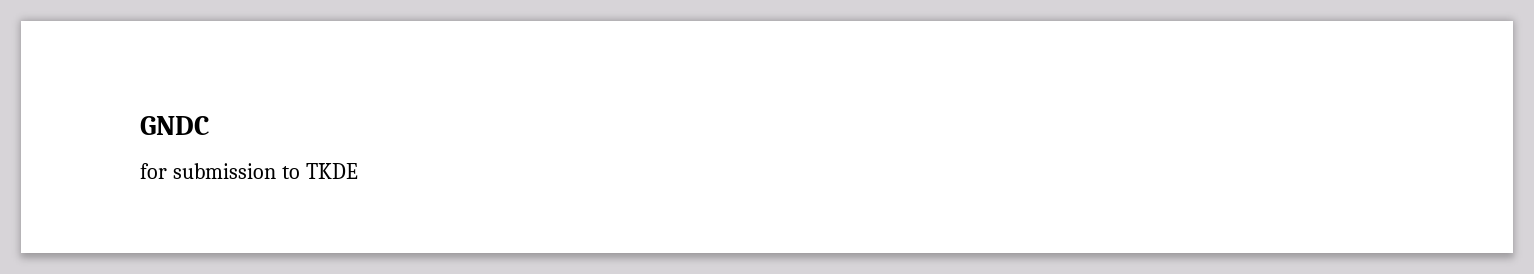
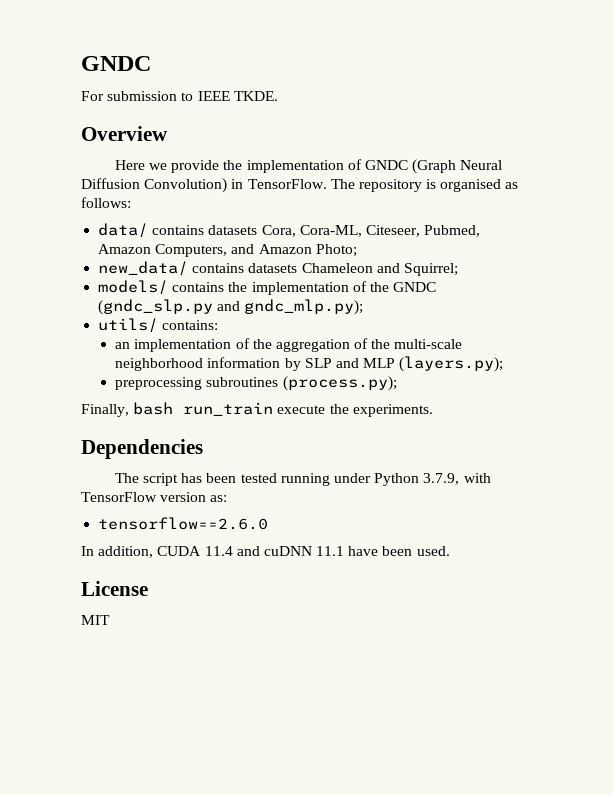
- for submission to TKDE
+ For submission to IEEE TKDE.
+ Overview
+ Here we provide the implementation of GNDC (Graph Neural Diffusion Convolution) in TensorFlow. The repository is organised as follows:
+ data/ contains datasets Cora, Cora-ML, Citeseer, Pubmed, Amazon Computers, and Amazon Photo;
+ new_data/ contains datasets Chameleon and Squirrel;
+ models/ contains the implementation of the GNDC (gndc_slp.py and gndc_mlp.py);
+ utils/ contains:
+ an implementation of the aggregation of the multi-scale neighborhood information by SLP and MLP (layers.py);
+ preprocessing subroutines (process.py);
+ Finally, bash run_train execute the experiments.
+ Dependencies
+ The script has been tested running under Python 3.7.9, with TensorFlow version as:
+ tensorflow==2.6.0
+ In addition, CUDA 11.4 and cuDNN 11.1 have been used.
+ License
+ MIT

